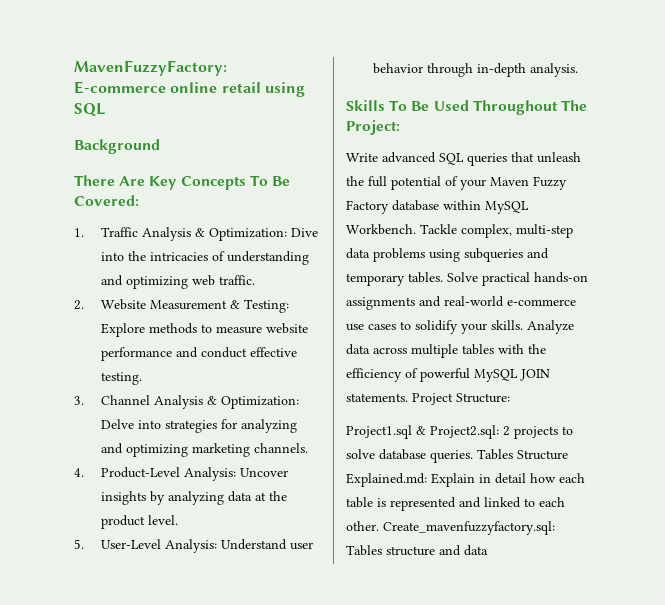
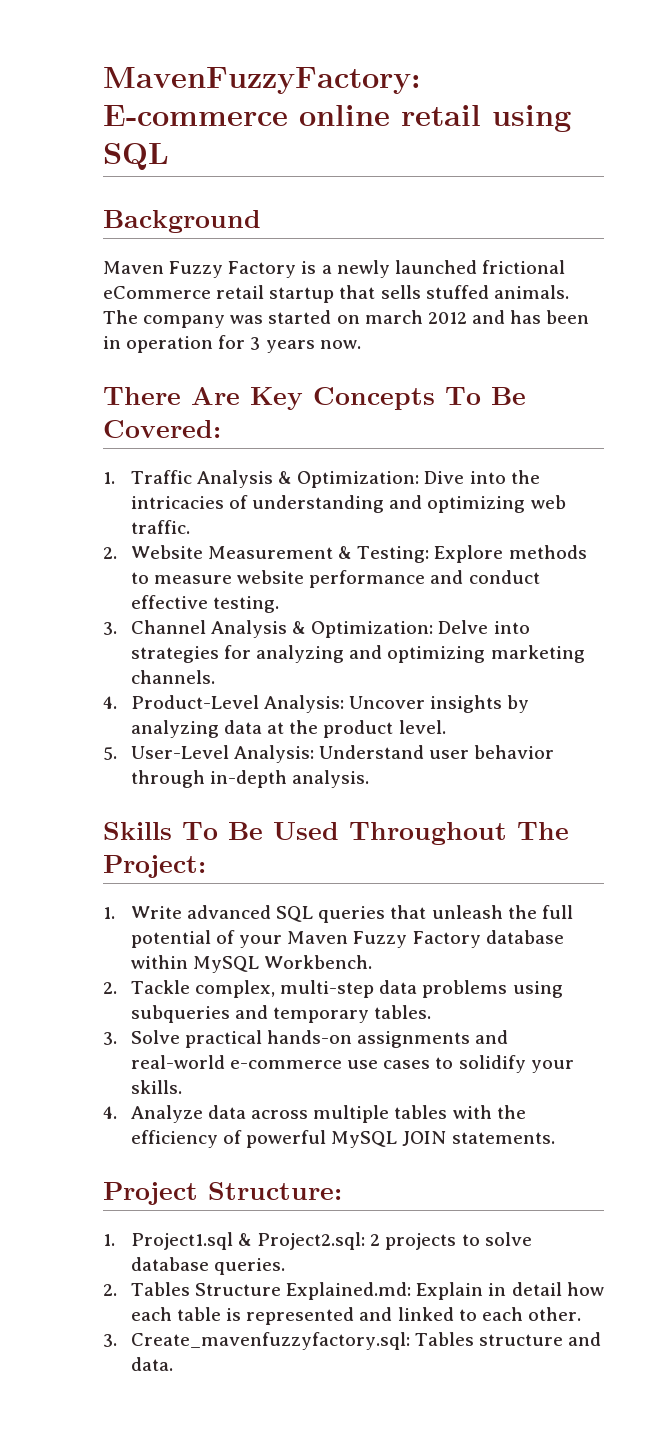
+ Maven Fuzzy Factory is a newly launched frictional eCommerce retail startup that sells stuffed animals. The company was started on march 2012 and has been in operation for 3 years now.
- Write advanced SQL queries that unleash the full potential of your Maven Fuzzy Factory database within MySQL Workbench. Tackle complex, multi-step data problems using subqueries and temporary tables. Solve practical hands-on assignments and real-world e-commerce use cases to solidify your skills. Analyze data across multiple tables with the efficiency of powerful MySQL JOIN statements. Project Structure:
+ 1. Write advanced SQL queries that unleash the full potential of your Maven Fuzzy Factory database within MySQL Workbench.
+ 2. Tackle complex, multi-step data problems using subqueries and temporary tables.
+ 3. Solve practical hands-on assignments and real-world e-commerce use cases to solidify your skills.
+ 4. Analyze data across multiple tables with the efficiency of powerful MySQL JOIN statements.
+ Project Structure:
- Project1.sql & Project2.sql: 2 projects to solve database queries. Tables Structure Explained.md: Explain in detail how each table is represented and linked to each other. Create_mavenfuzzyfactory.sql: Tables structure and data
+ 1. Project1.sql & Project2.sql: 2 projects to solve database queries.
+ 2. Tables Structure Explained.md: Explain in detail how each table is represented and linked to each other.
+ 3. Create_mavenfuzzyfactory.sql: Tables structure and data.

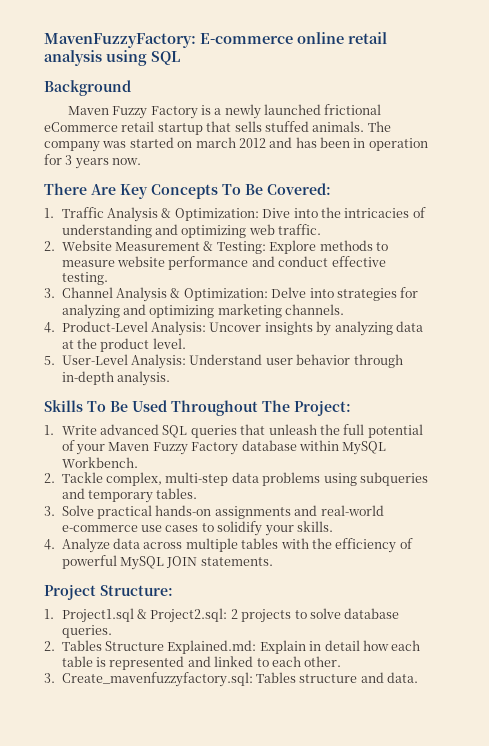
- MavenFuzzyFactory: E-commerce online retail using SQL
+ MavenFuzzyFactory: E-commerce online retail analysis using SQL

